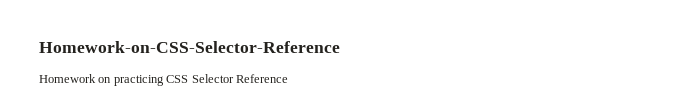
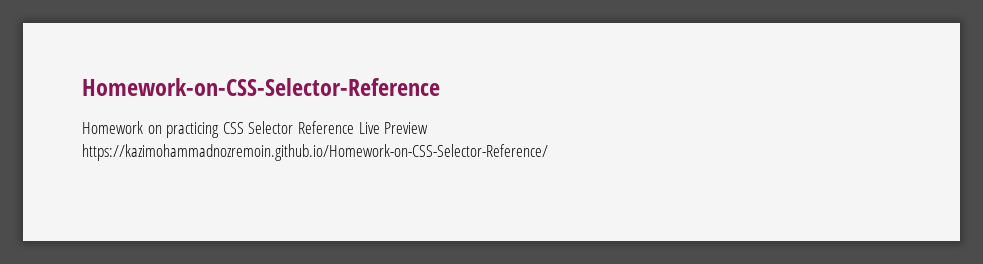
- Homework on practicing CSS Selector Reference
+ Homework on practicing CSS Selector Reference Live Preview https://kazimohammadnozremoin.github.io/Homework-on-CSS-Selector-Reference/

